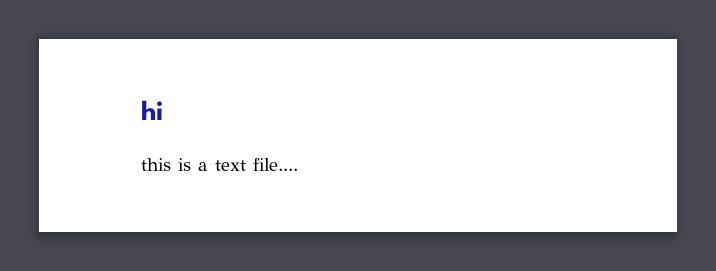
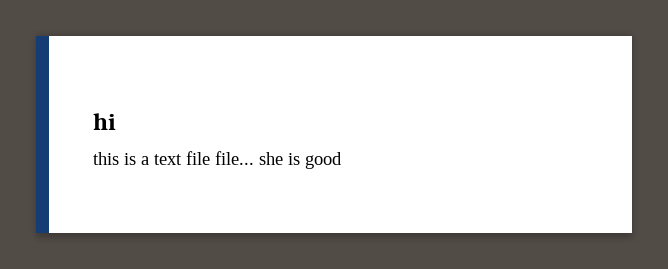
- this is a text file....
+ this is a text file file... she is good

